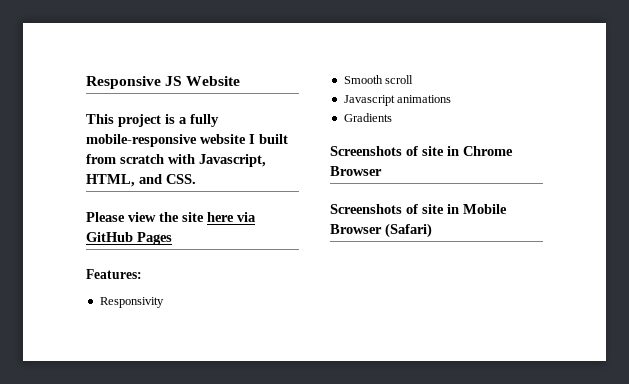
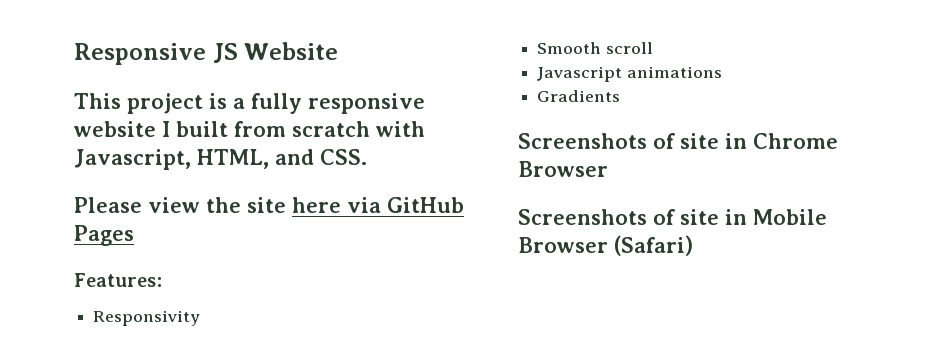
- This project is a fully mobile-responsive website I built from scratch with Javascript, HTML, and CSS.
+ This project is a fully responsive website I built from scratch with Javascript, HTML, and CSS.

